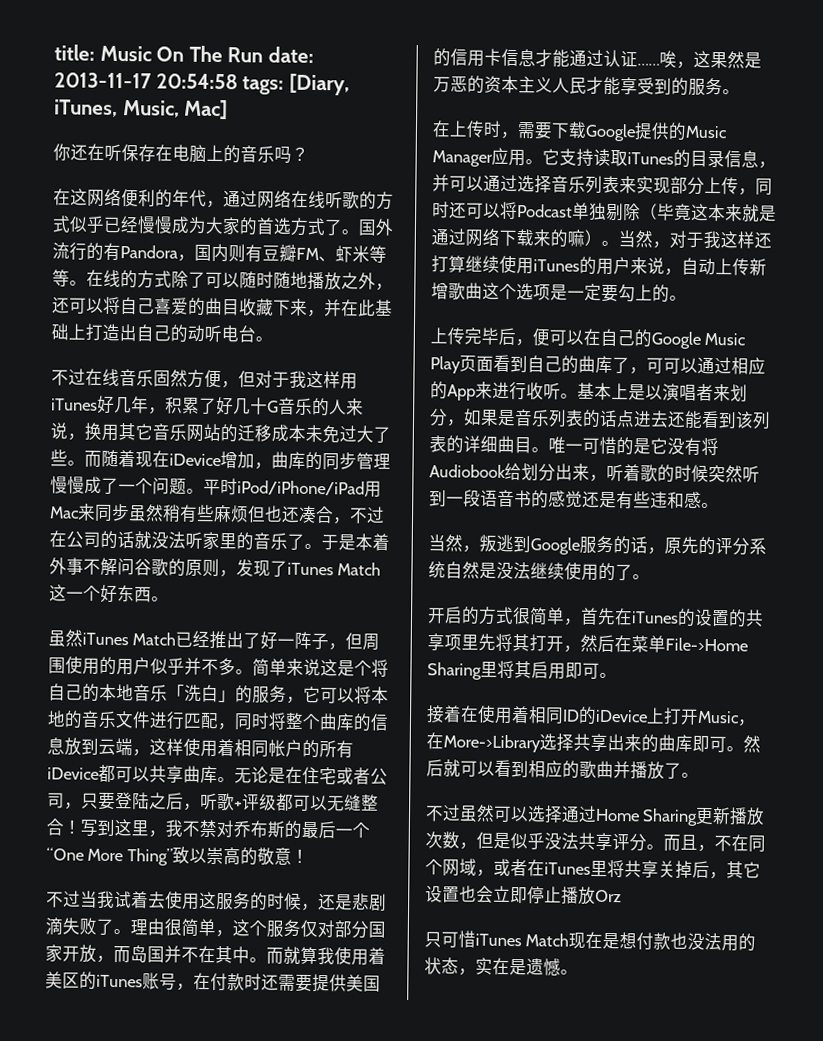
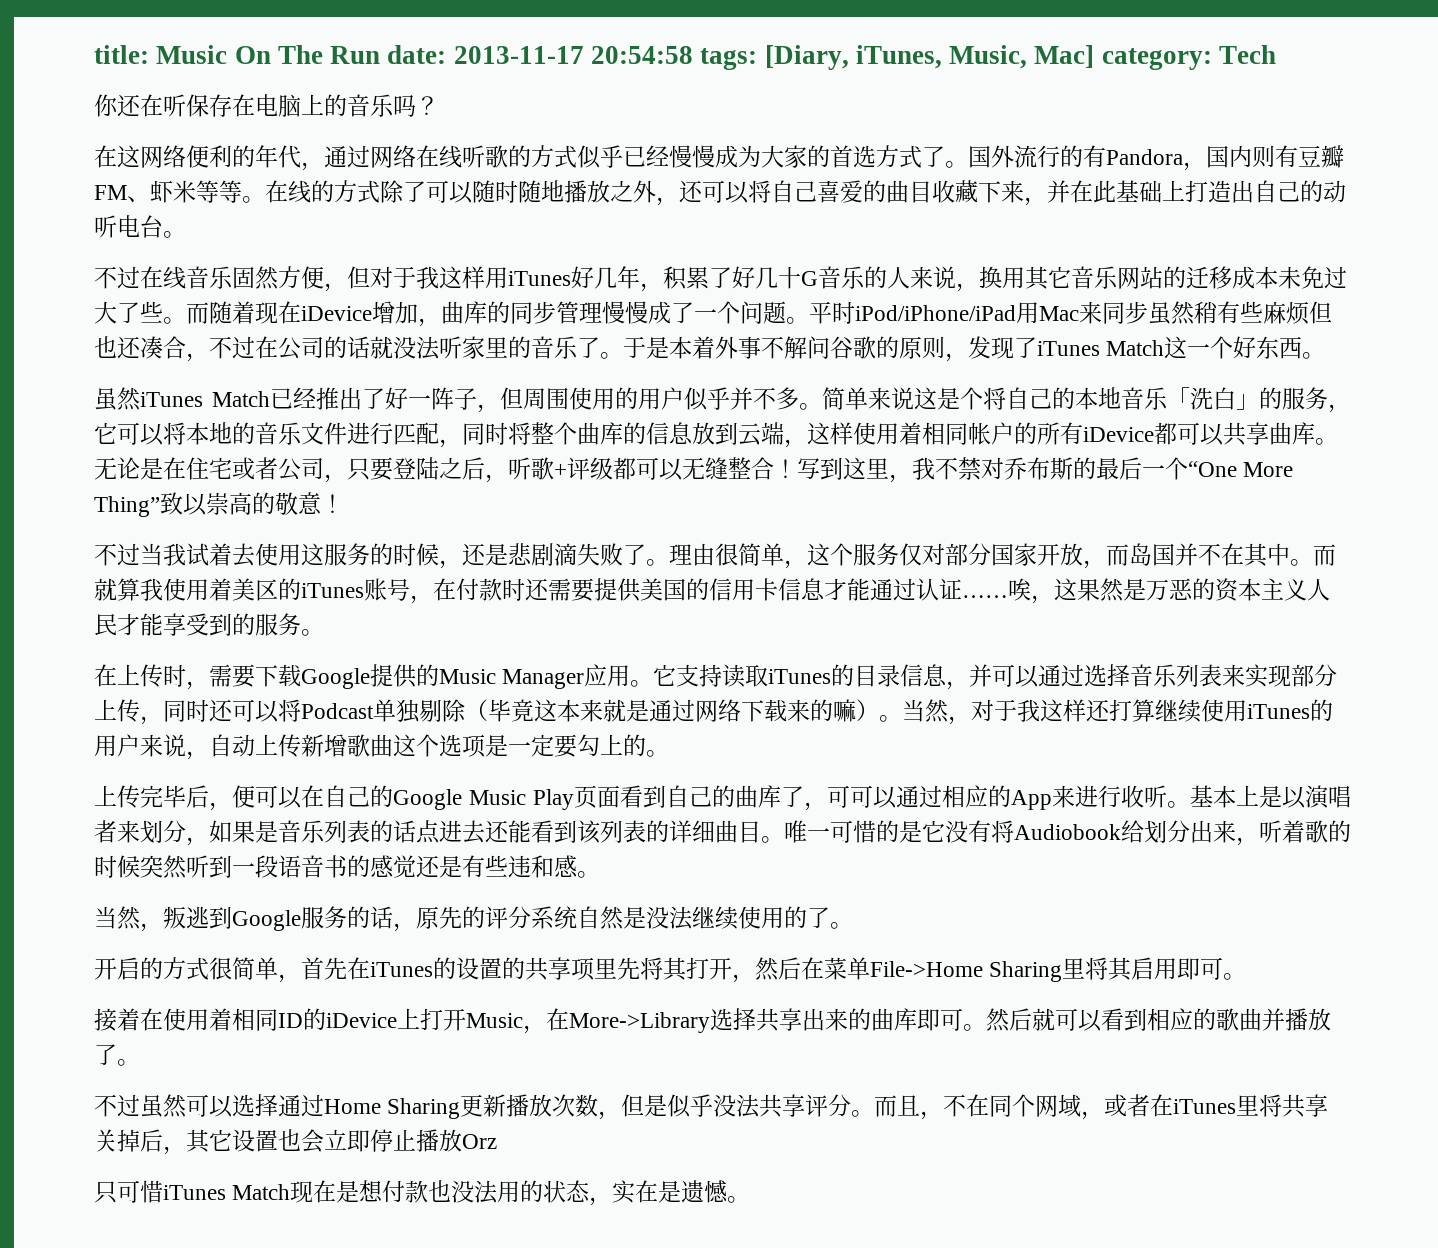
- title: Music On The Run date: 2013-11-17 20:54:58 tags: [Diary, iTunes, Music, Mac]
+ title: Music On The Run date: 2013-11-17 20:54:58 tags: [Diary, iTunes, Music, Mac] category: Tech

